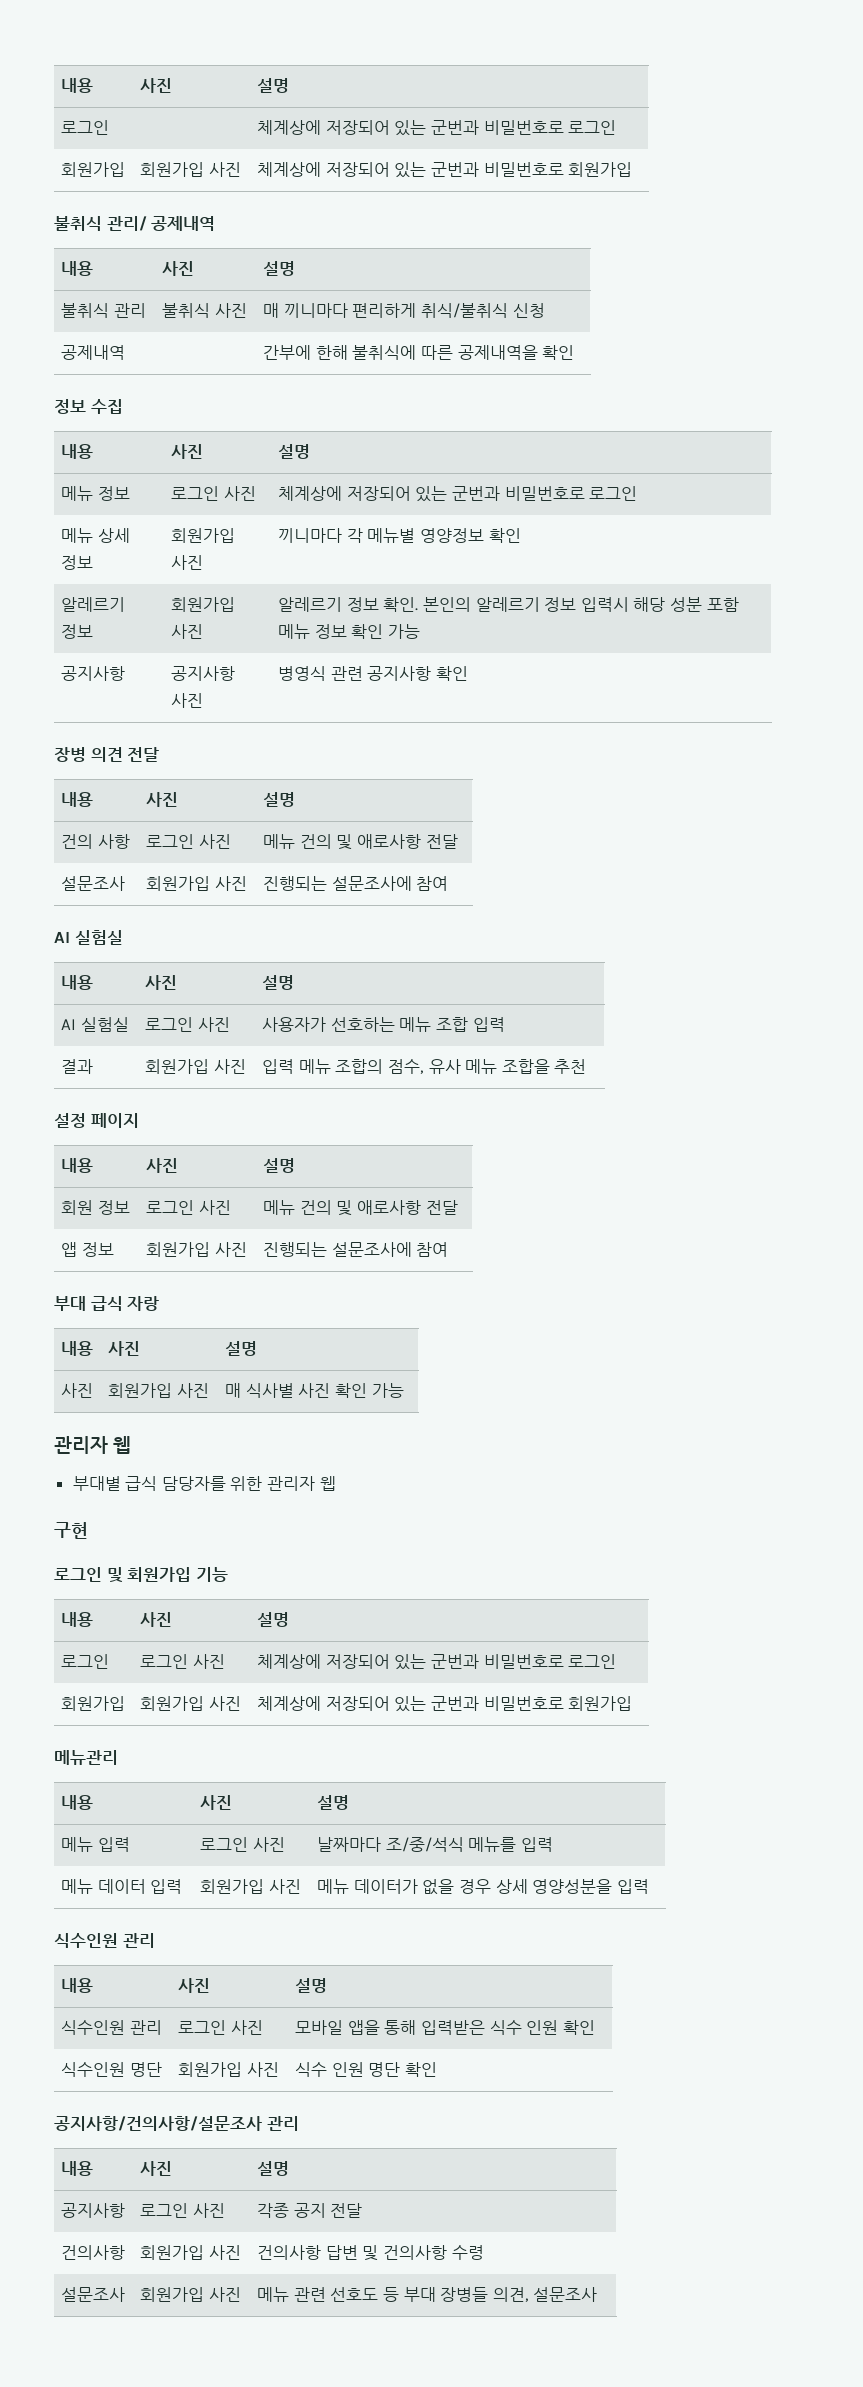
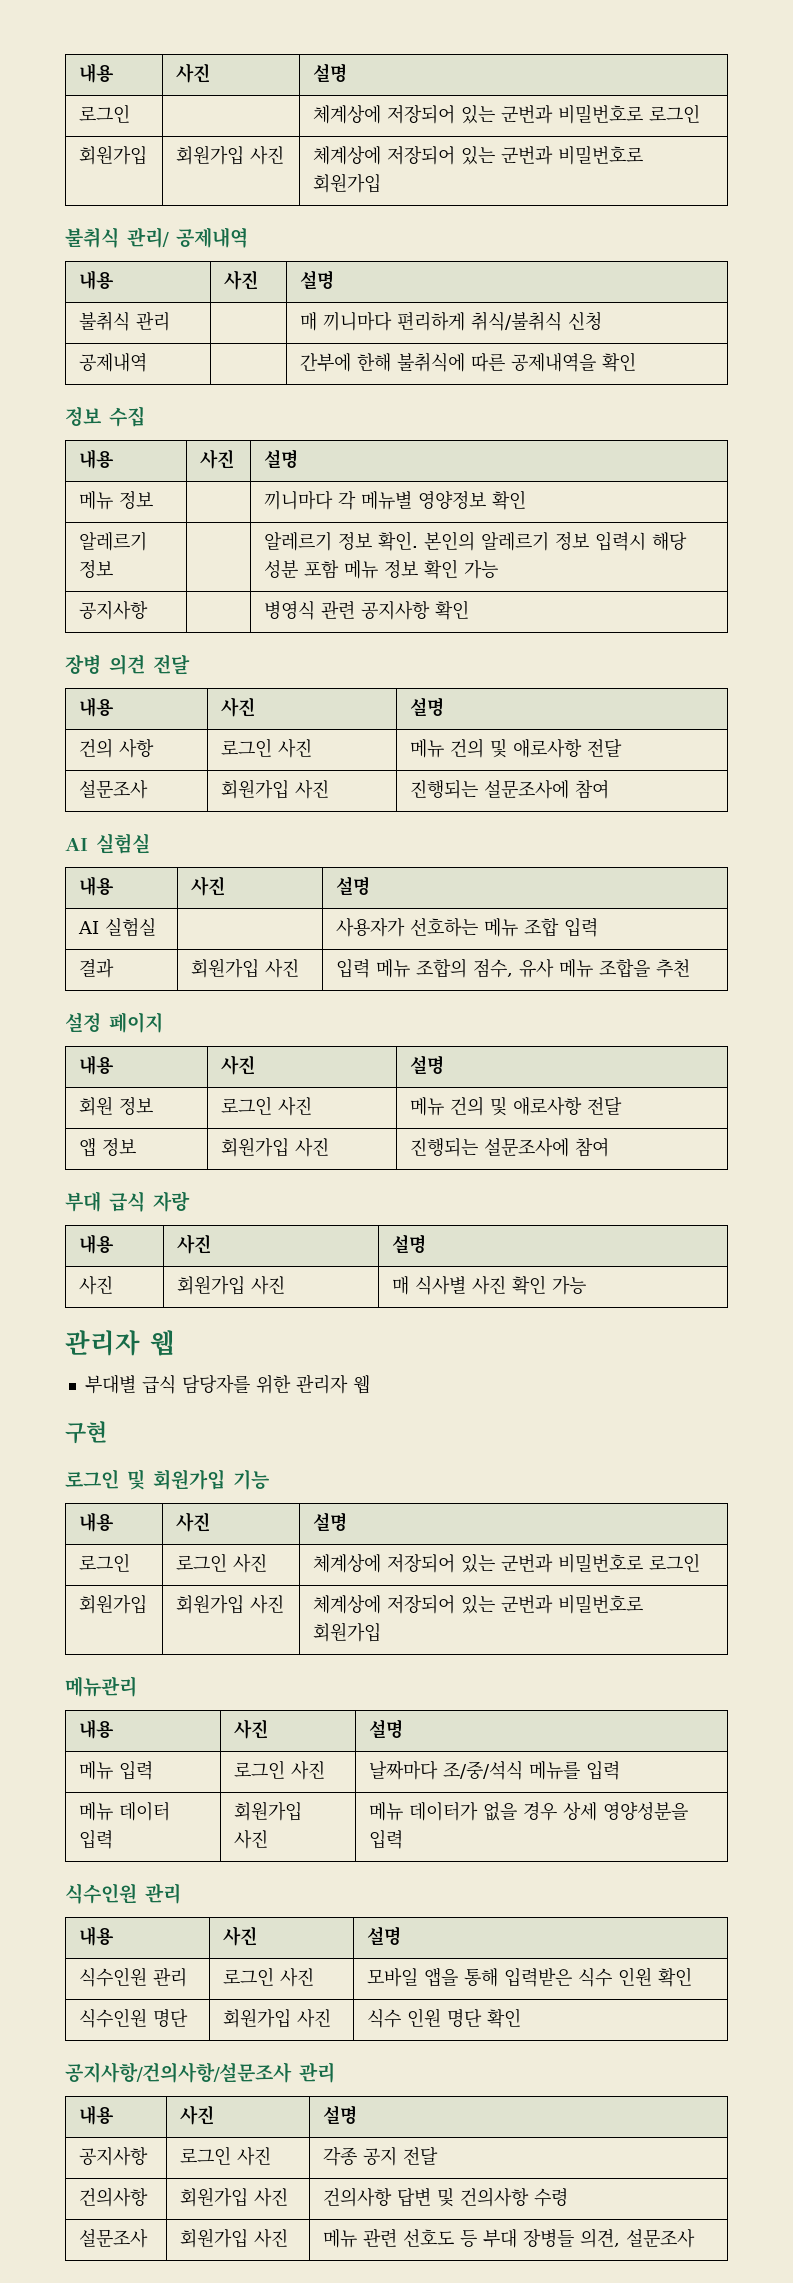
- 불취식 관리 | 불취식 사진 | 매 끼니마다 편리하게 취식/불취식 신청
+ 불취식 관리 | | 매 끼니마다 편리하게 취식/불취식 신청
- 메뉴 정보 | 로그인 사진 | 체계상에 저장되어 있는 군번과 비밀번호로 로그인
- 메뉴 상세 정보 | 회원가입 사진 | 끼니마다 각 메뉴별 영양정보 확인
+ 메뉴 정보 | | 끼니마다 각 메뉴별 영양정보 확인
- 알레르기 정보 | 회원가입 사진 | 알레르기 정보 확인. 본인의 알레르기 정보 입력시 해당 성분 포함 메뉴 정보 확인 가능
+ 알레르기 정보 | | 알레르기 정보 확인. 본인의 알레르기 정보 입력시 해당 성분 포함 메뉴 정보 확인 가능
- 공지사항 | 공지사항 사진 | 병영식 관련 공지사항 확인
+ 공지사항 | | 병영식 관련 공지사항 확인
- AI 실험실 | 로그인 사진 | 사용자가 선호하는 메뉴 조합 입력
+ AI 실험실 | | 사용자가 선호하는 메뉴 조합 입력

